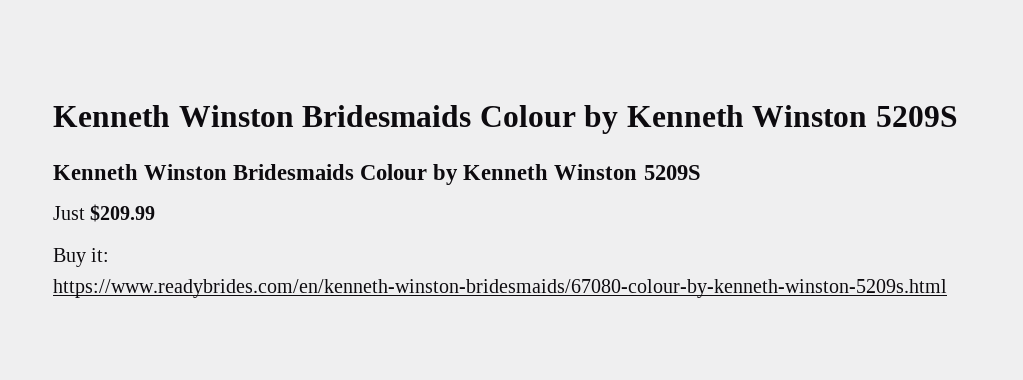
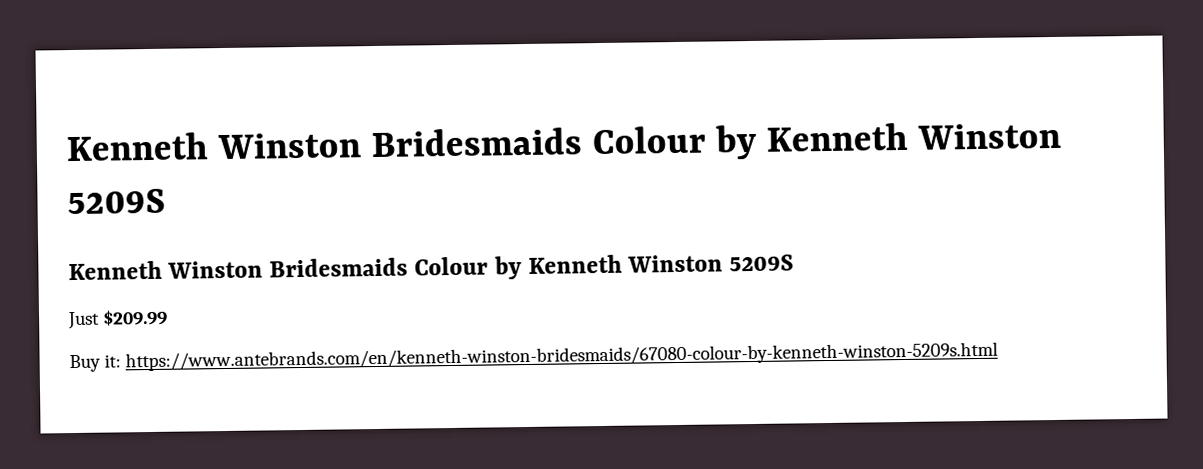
- Buy it: https://www.readybrides.com/en/kenneth-winston-bridesmaids/67080-colour-by-kenneth-winston-5209s.html
+ Buy it: https://www.antebrands.com/en/kenneth-winston-bridesmaids/67080-colour-by-kenneth-winston-5209s.html

